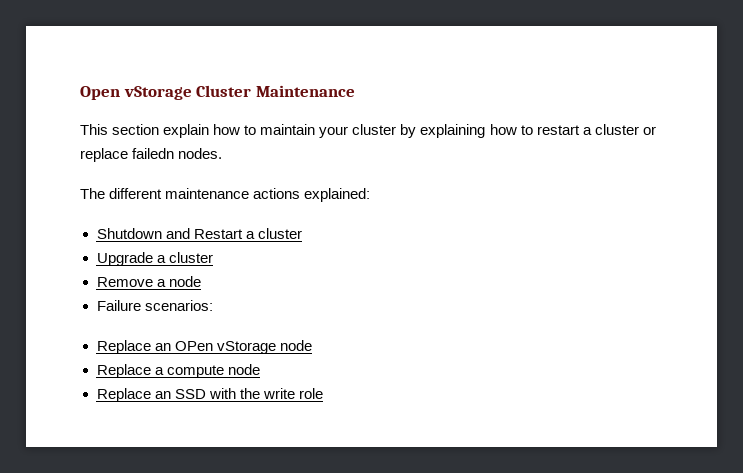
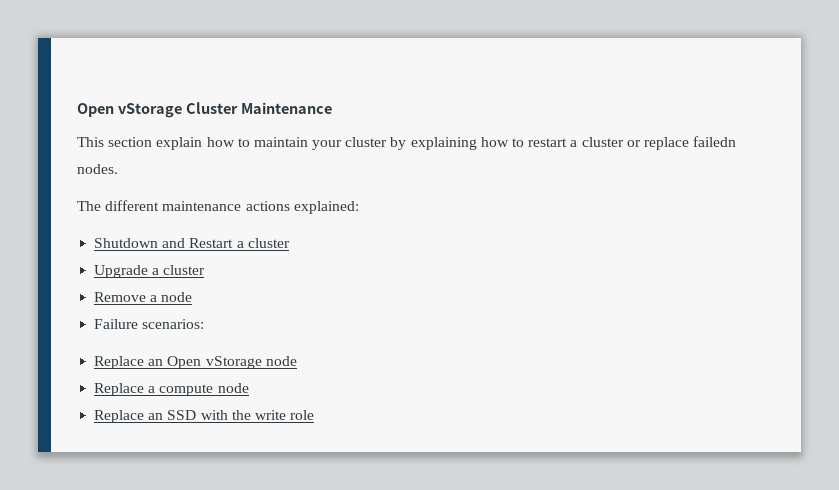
- Replace an OPen vStorage node
+ Replace an Open vStorage node

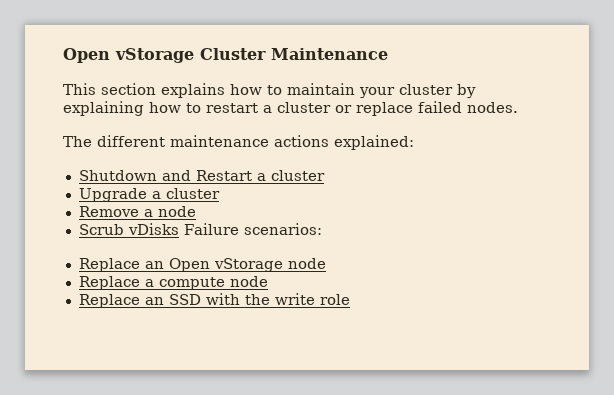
- This section explain how to maintain your cluster by explaining how to restart a cluster or replace failedn nodes.
+ This section explains how to maintain your cluster by explaining how to restart a cluster or replace failed nodes.
- Failure scenarios:
+ Scrub vDisks Failure scenarios:

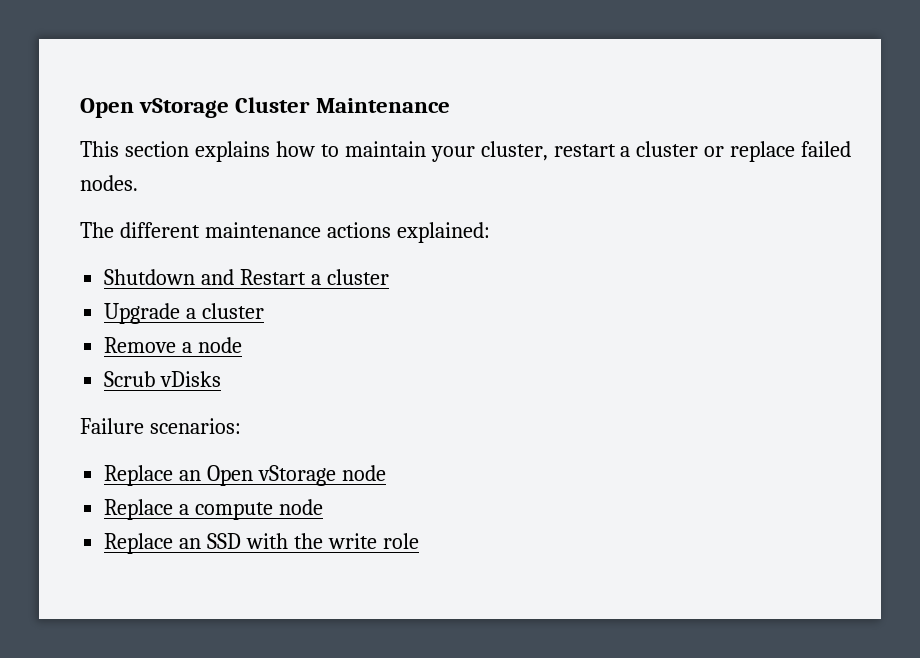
- This section explains how to maintain your cluster by explaining how to restart a cluster or replace failed nodes.
+ This section explains how to maintain your cluster, restart a cluster or replace failed nodes.
- Scrub vDisks Failure scenarios:
+ Scrub vDisks
+ Failure scenarios:

